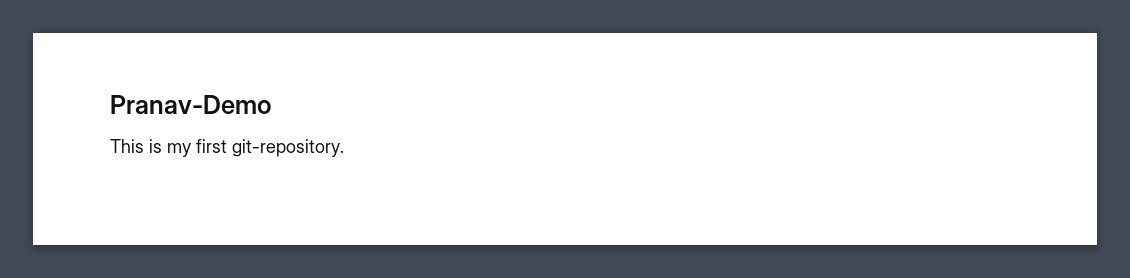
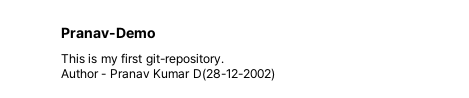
+ Author - Pranav Kumar D(28-12-2002)

